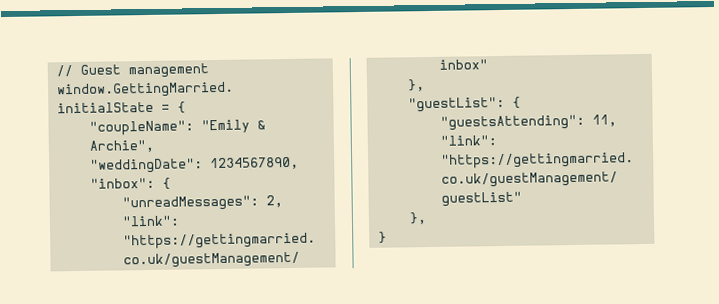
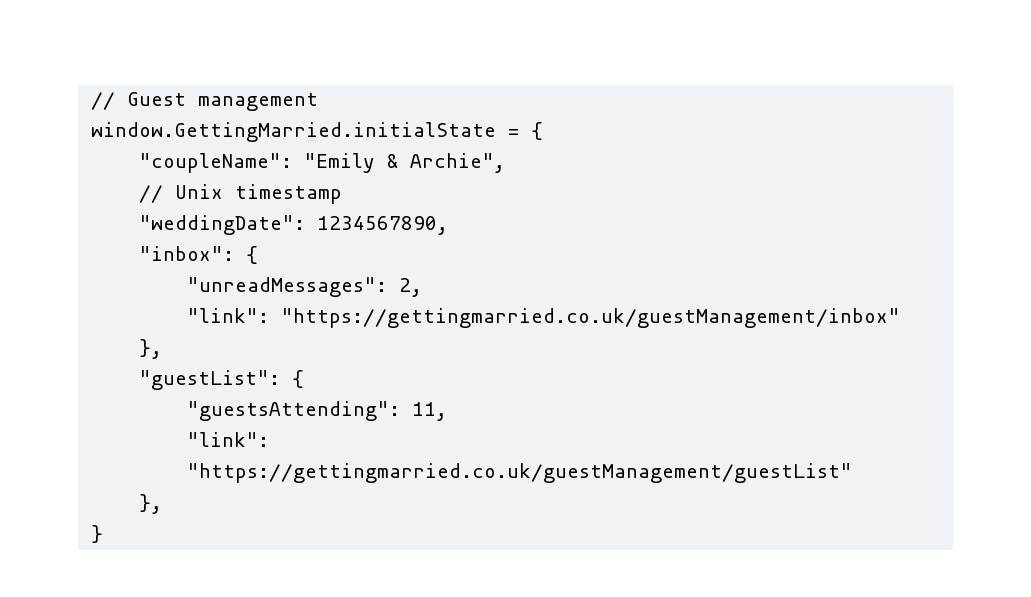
+ // Unix timestamp

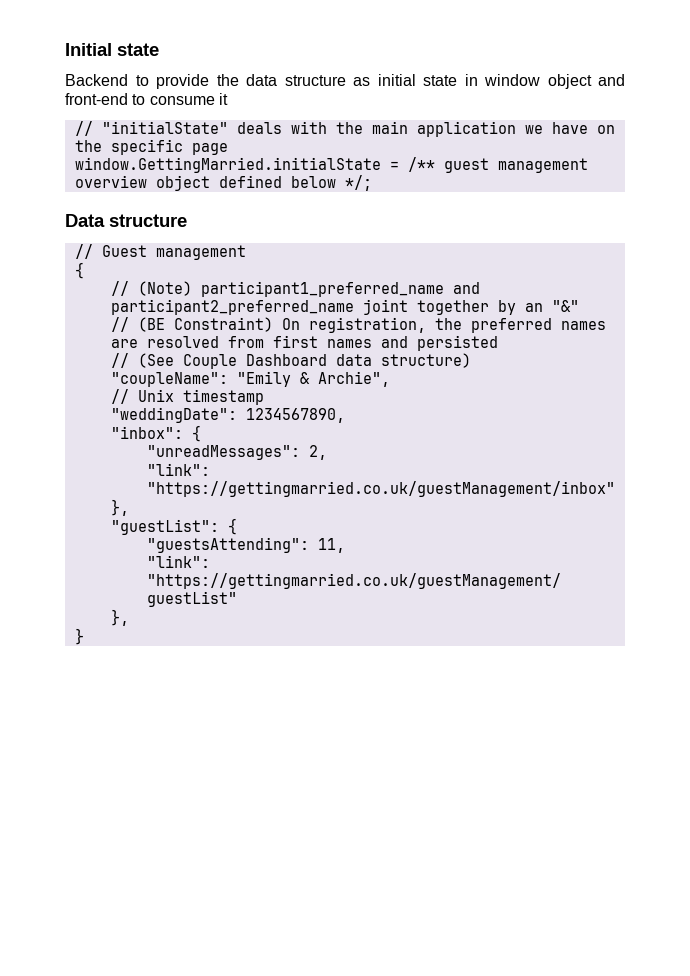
+ Initial state
+ Backend to provide the data structure as initial state in window object and front-end to consume it
+ // "initialState" deals with the main application we have on the specific page
+ window.GettingMarried.initialState = /** guest management overview object defined below */;
+ Data structure
  // Guest management
- window.GettingMarried.initialState = {
+ {
+ // (Note) participant1_preferred_name and participant2_preferred_name joint together by an "&"
+ // (BE Constraint) On registration, the preferred names are resolved from first names and persisted
+ // (See Couple Dashboard data structure)

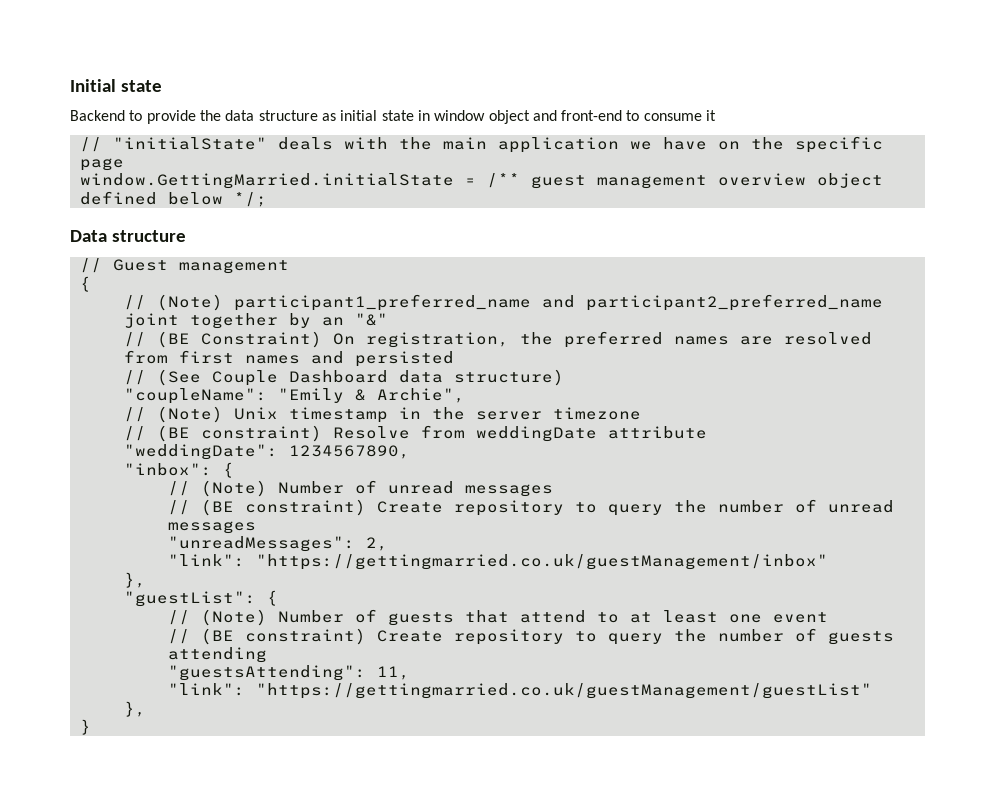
- // Unix timestamp
+ // (Note) Unix timestamp in the server timezone
+ // (BE constraint) Resolve from weddingDate attribute
  "weddingDate": 1234567890,
  "inbox": {
+ // (Note) Number of unread messages
+ // (BE constraint) Create repository to query the number of unread messages
+ // (Note) Number of guests that attend to at least one event
+ // (BE constraint) Create repository to query the number of guests attending

